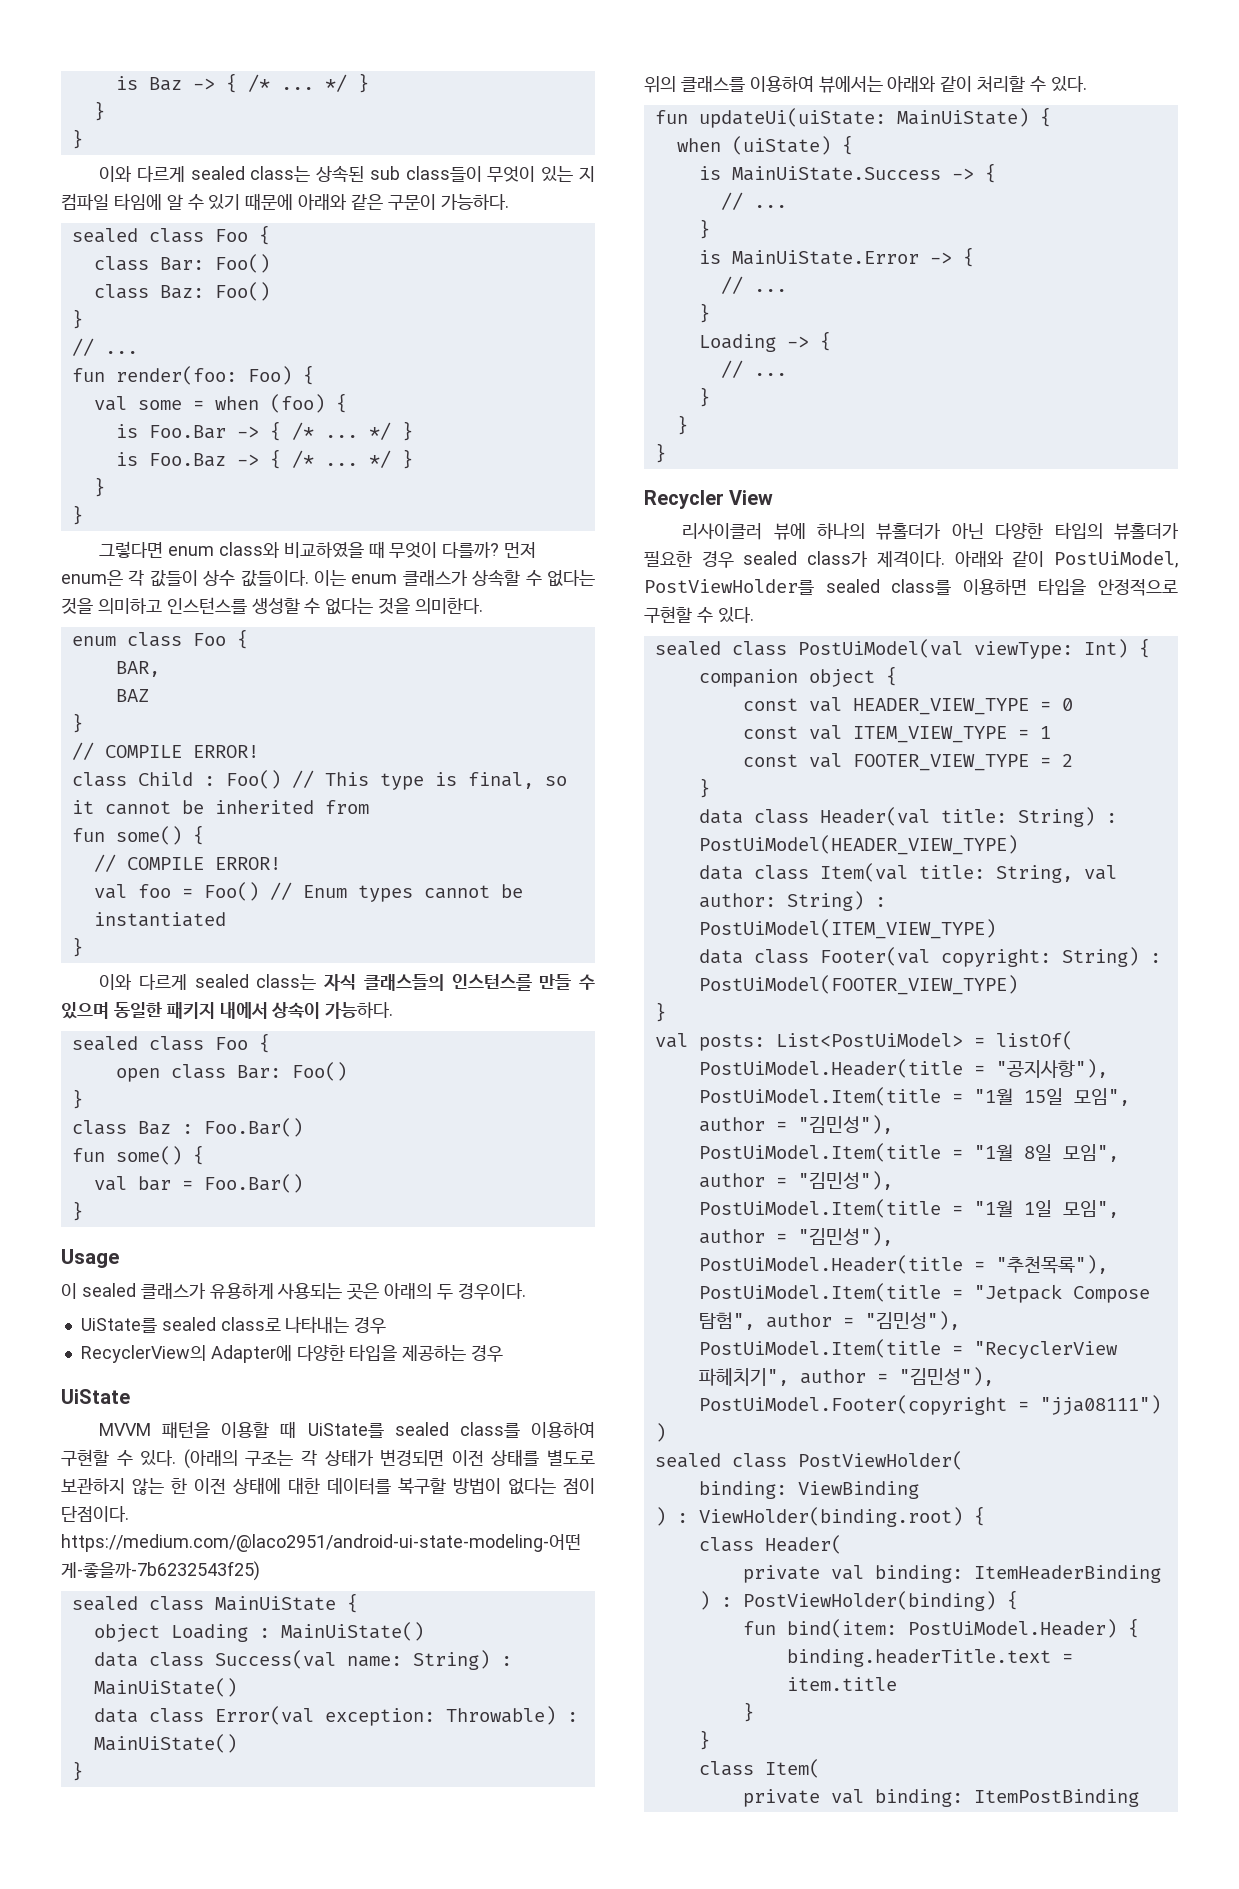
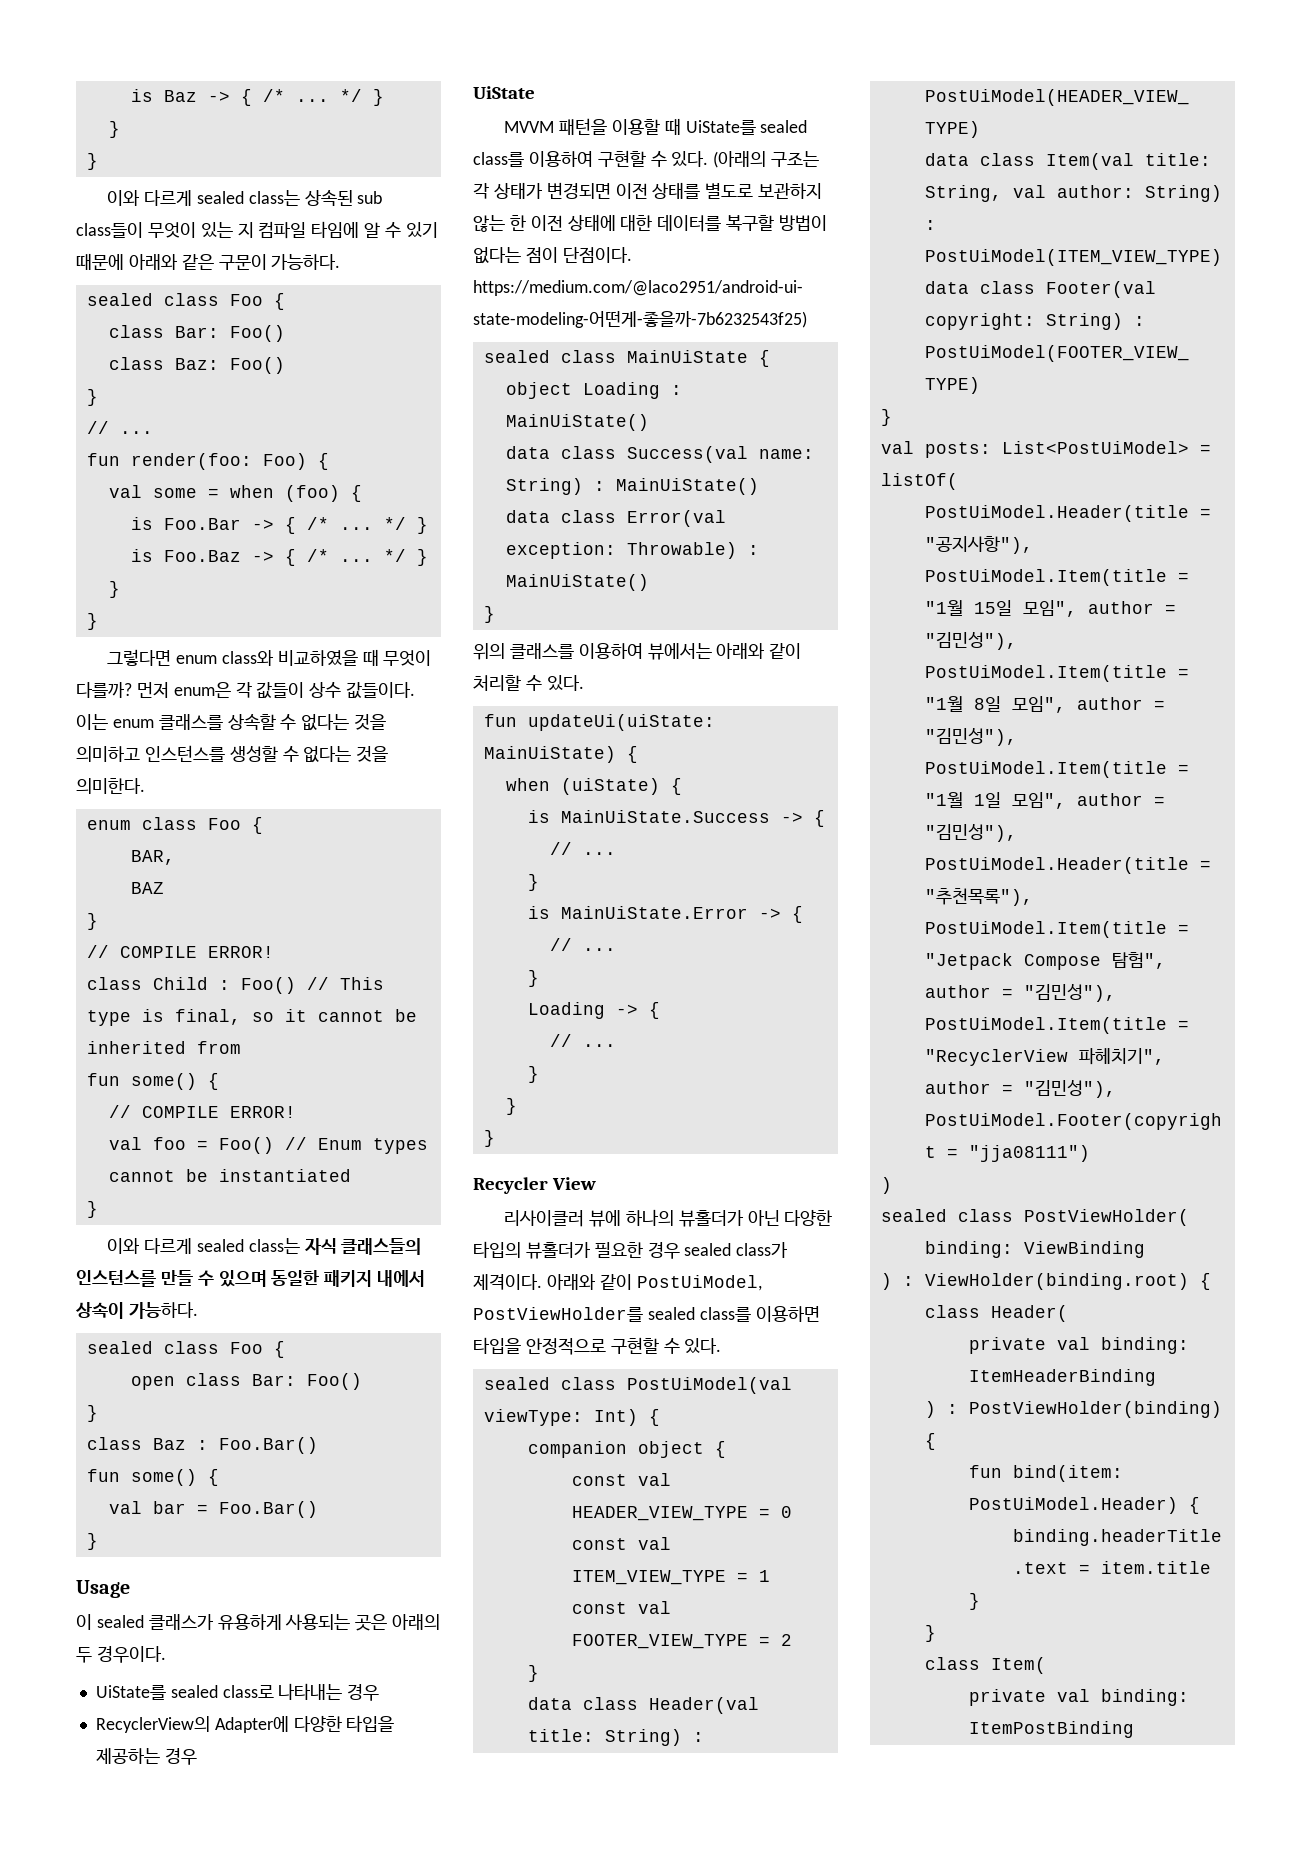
- 이는 enum 클래스가 상속할 수 없다는 것을 의미하고 인스턴스를 생성할 수 없다는 것을 의미한다.
+ 이는 enum 클래스를 상속할 수 없다는 것을 의미하고 인스턴스를 생성할 수 없다는 것을 의미한다.

